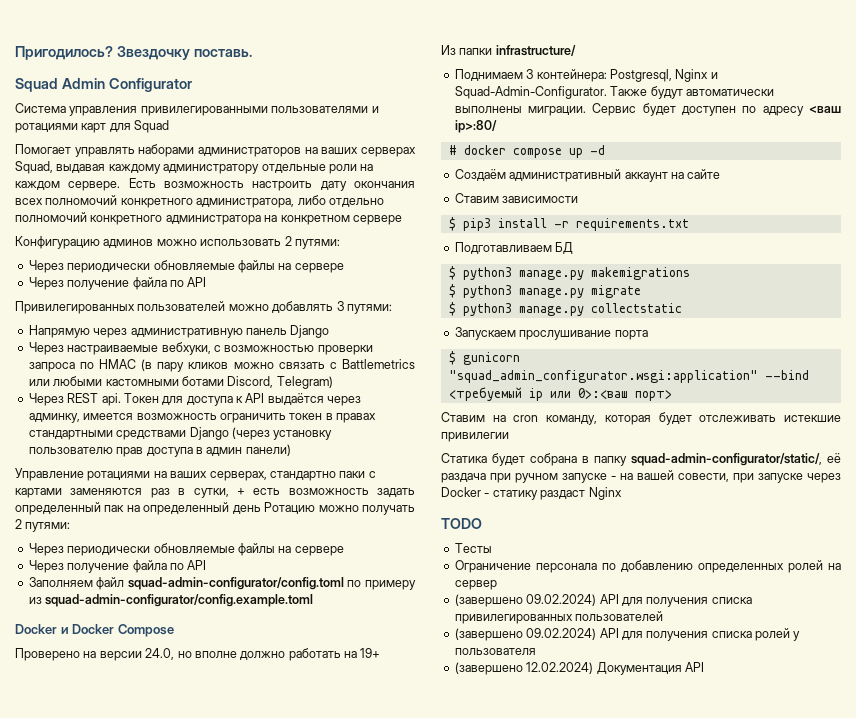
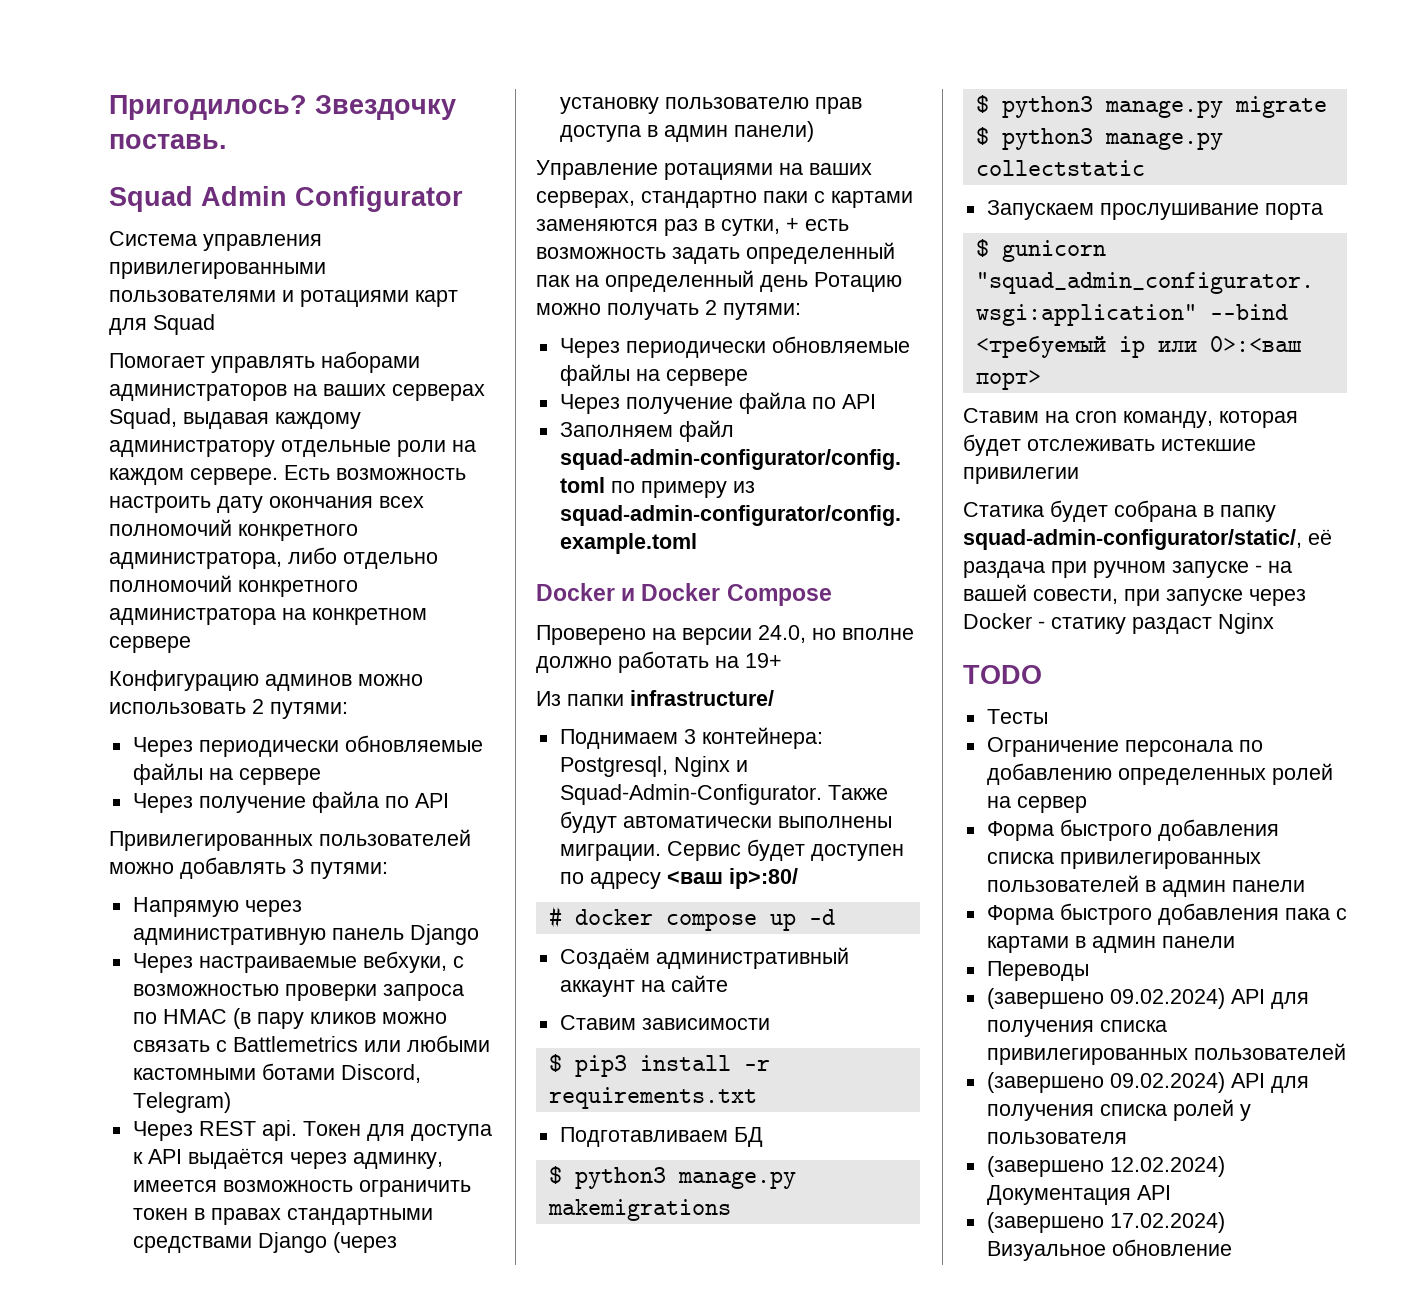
+ Форма быстрого добавления списка привилегированных пользователей в админ панели
+ Форма быстрого добавления пака с картами в админ панели
+ Переводы
+ (завершено 17.02.2024) Визуальное обновление

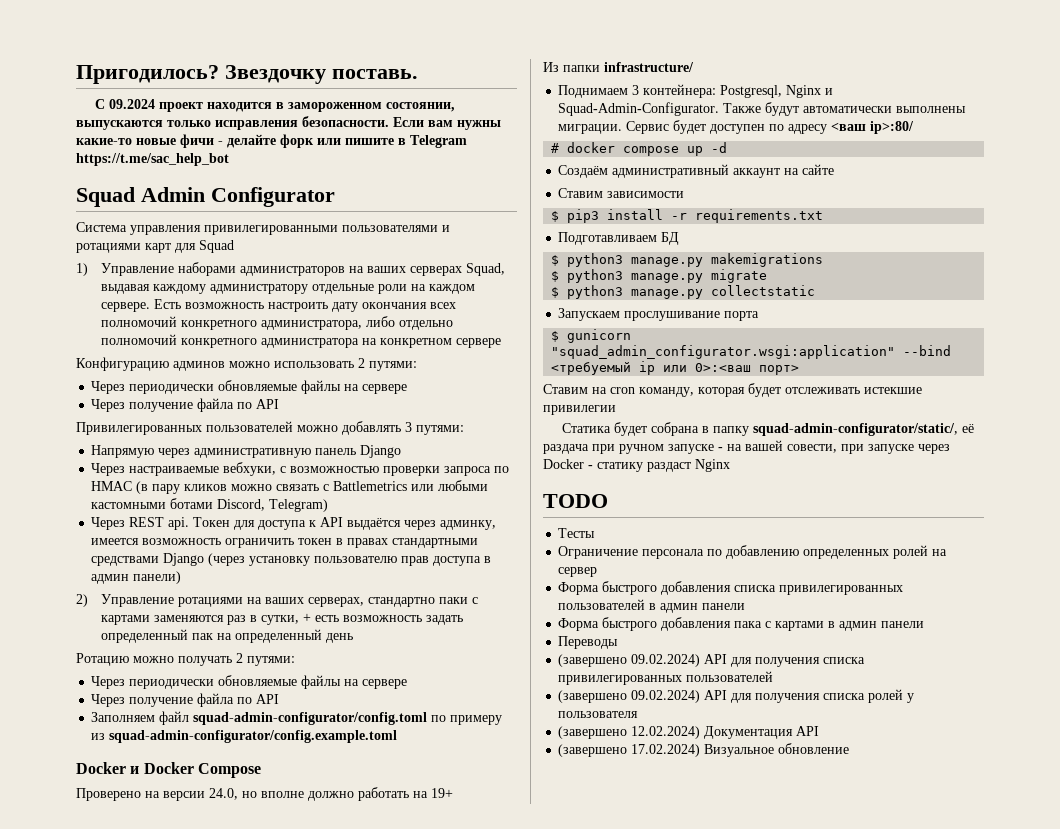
+ С 09.2024 проект находится в замороженном состоянии, выпускаются только исправления безопасности. Если вам нужны какие-то новые фичи - делайте форк или пишите в Telegram https://t.me/sac_help_bot
- Помогает управлять наборами администраторов на ваших серверах Squad, выдавая каждому администратору отдельные роли на каждом сервере.
+ 1) Управление наборами администраторов на ваших серверах Squad, выдавая каждому администратору отдельные роли на каждом сервере.
- Управление ротациями на ваших серверах, стандартно паки с картами заменяются раз в сутки, + есть возможность задать определенный пак на определенный день Ротацию можно получать 2 путями:
+ 2) Управление ротациями на ваших серверах, стандартно паки с картами заменяются раз в сутки, + есть возможность задать определенный пак на определенный день
+ Ротацию можно получать 2 путями:

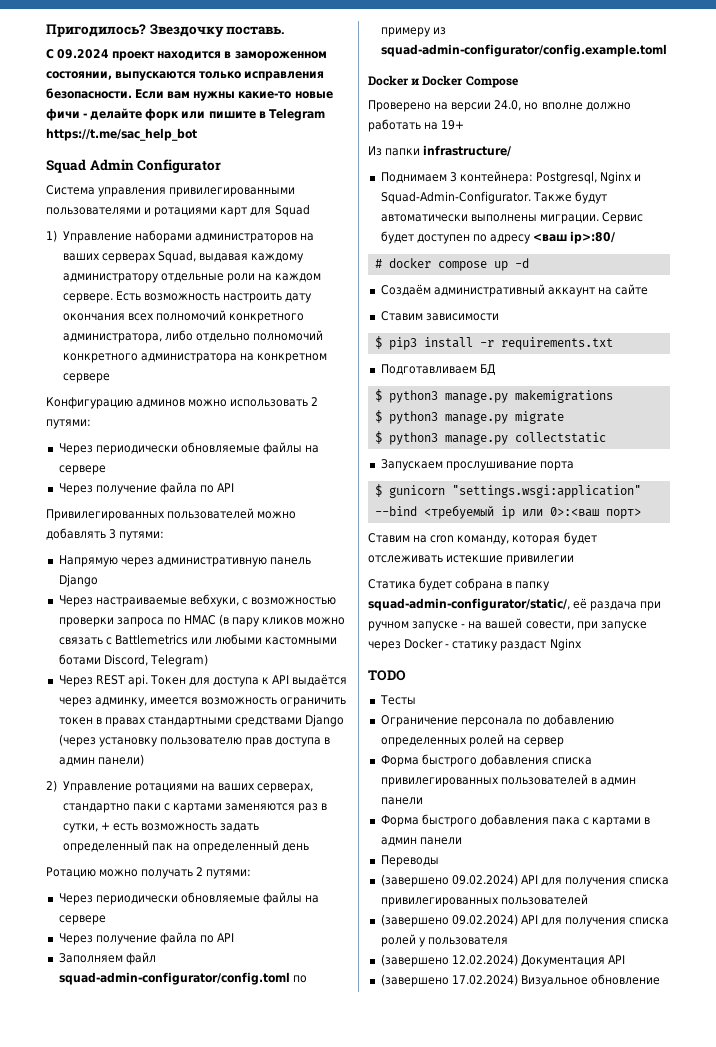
- $ gunicorn "squad_admin_configurator.wsgi:application" --bind <требуемый ip или 0>:<ваш порт>
+ $ gunicorn "settings.wsgi:application" --bind <требуемый ip или 0>:<ваш порт>

